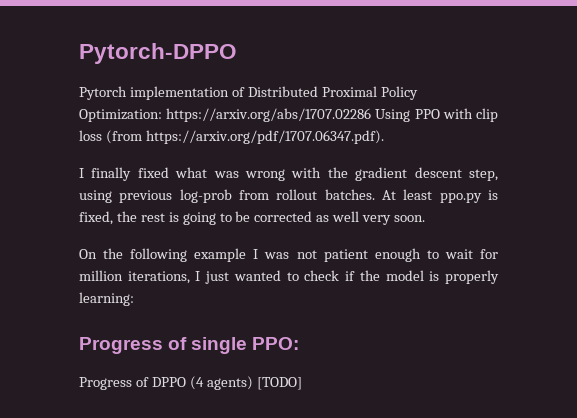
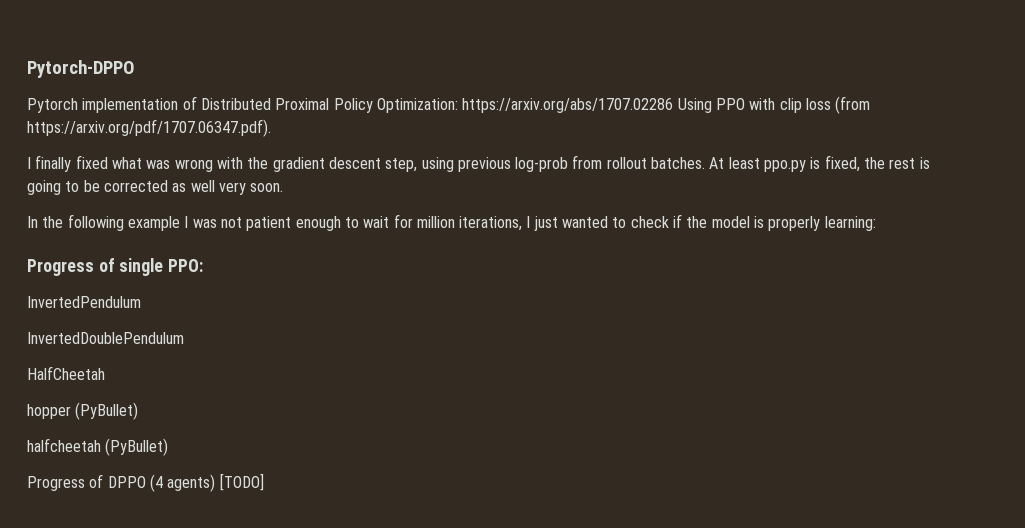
- On the following example I was not patient enough to wait for million iterations, I just wanted to check if the model is properly learning:
+ In the following example I was not patient enough to wait for million iterations, I just wanted to check if the model is properly learning:
+ InvertedPendulum
+ InvertedDoublePendulum
+ HalfCheetah
+ hopper (PyBullet)
+ halfcheetah (PyBullet)

